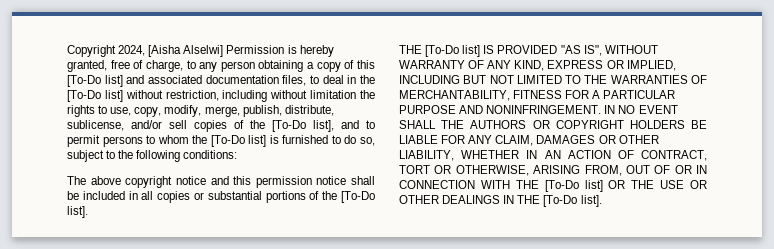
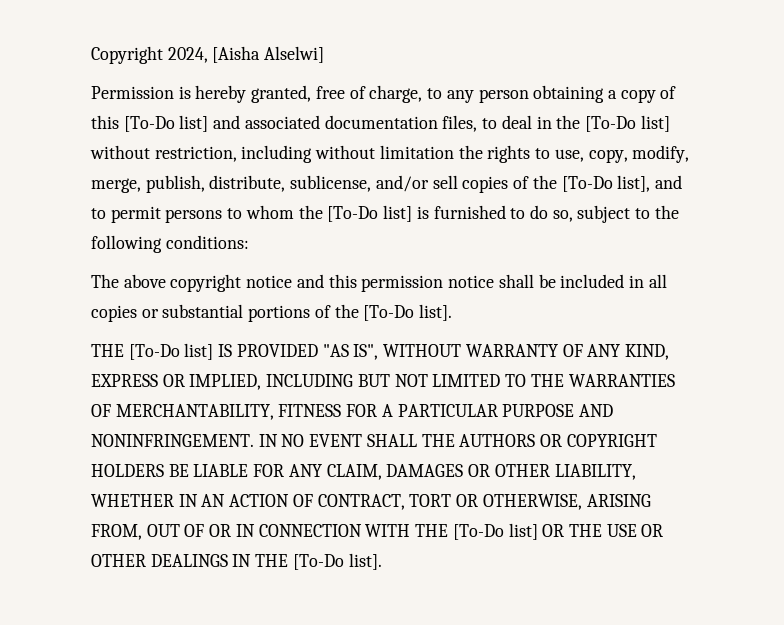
- Copyright 2024, [Aisha Alselwi] Permission is hereby granted, free of charge, to any person obtaining a copy of this [To-Do list] and associated documentation files, to deal in the [To-Do list] without restriction, including without limitation the rights to use, copy, modify, merge, publish, distribute, sublicense, and/or sell copies of the [To-Do list], and to permit persons to whom the [To-Do list] is furnished to do so, subject to the following conditions:
+ Copyright 2024, [Aisha Alselwi]
+ Permission is hereby granted, free of charge, to any person obtaining a copy of this [To-Do list] and associated documentation files, to deal in the [To-Do list] without restriction, including without limitation the rights to use, copy, modify, merge, publish, distribute, sublicense, and/or sell copies of the [To-Do list], and to permit persons to whom the [To-Do list] is furnished to do so, subject to the following conditions:

